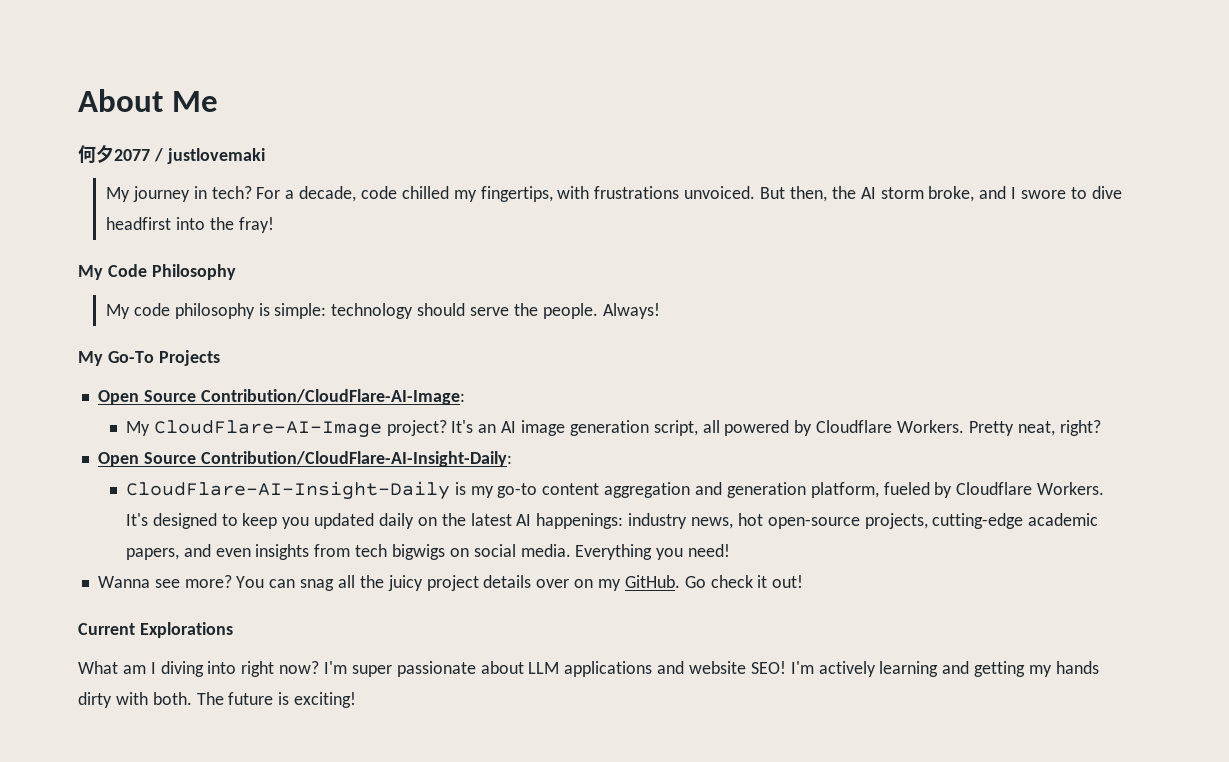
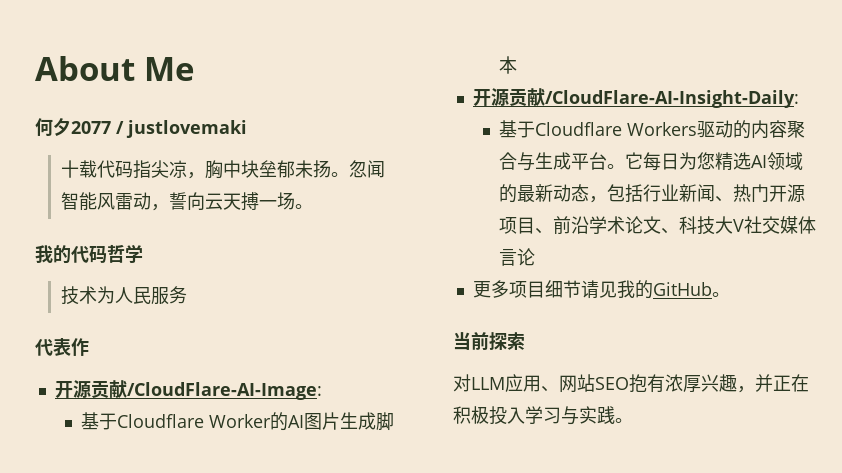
- My journey in tech? For a decade, code chilled my fingertips, with frustrations unvoiced. But then, the AI storm broke, and I swore to dive headfirst into the fray!
- My Code Philosophy
- My code philosophy is simple: technology should serve the people. Always!
- My Go-To Projects
- Open Source Contribution/CloudFlare-AI-Image:
- My CloudFlare-AI-Image project? It's an AI image generation script, all powered by Cloudflare Workers. Pretty neat, right?
- Open Source Contribution/CloudFlare-AI-Insight-Daily:
- CloudFlare-AI-Insight-Daily is my go-to content aggregation and generation platform, fueled by Cloudflare Workers. It's designed to keep you updated daily on the latest AI happenings: industry news, hot open-source projects, cutting-edge academic papers, and even insights from tech bigwigs on social media. Everything you need!
- Wanna see more? You can snag all the juicy project details over on my GitHub. Go check it out!
- Current Explorations
- What am I diving into right now? I'm super passionate about LLM applications and website SEO! I'm actively learning and getting my hands dirty with both. The future is exciting!
+ 十载代码指尖凉，胸中块垒郁未扬。忽闻智能风雷动，誓向云天搏一场。
+ 我的代码哲学
+ 技术为人民服务
+ 代表作
+ 开源贡献/CloudFlare-AI-Image:
+ 基于Cloudflare Worker的AI图片生成脚本
+ 开源贡献/CloudFlare-AI-Insight-Daily:
+ 基于Cloudflare Workers驱动的内容聚合与生成平台。它每日为您精选AI领域的最新动态，包括行业新闻、热门开源项目、前沿学术论文、科技大V社交媒体言论
+ 更多项目细节请见我的GitHub。
+ 当前探索
+ 对LLM应用、网站SEO抱有浓厚兴趣，并正在积极投入学习与实践。

